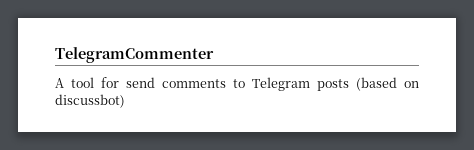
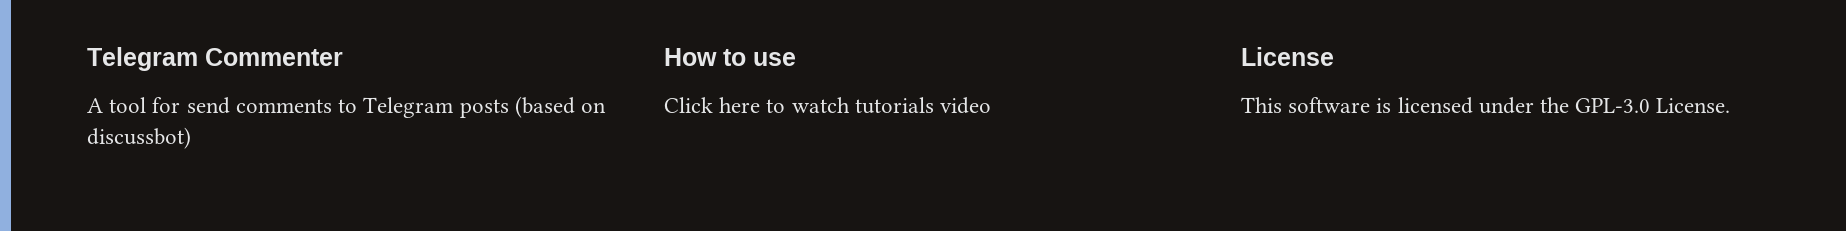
- TelegramCommenter
+ Telegram Commenter
+ How to use
+ Click here to watch tutorials video
+ License
+ This software is licensed under the GPL-3.0 License.

